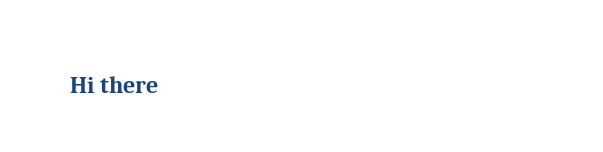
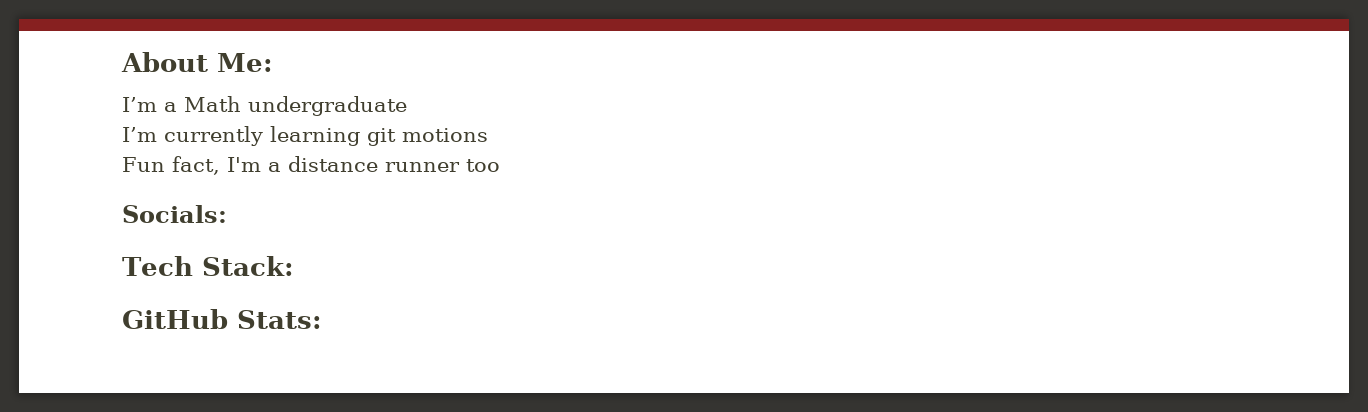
- Hi there
+ About Me:
+ I’m a Math undergraduate
+ I’m currently learning git motions
+ Fun fact, I'm a distance runner too
+ Socials:
+ Tech Stack:
+ GitHub Stats:

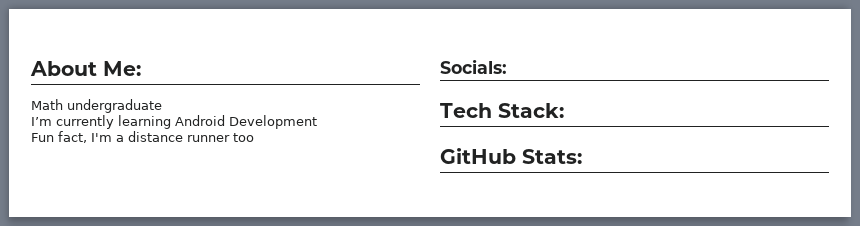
- I’m a Math undergraduate
+ Math undergraduate
- I’m currently learning git motions
+ I’m currently learning Android Development

